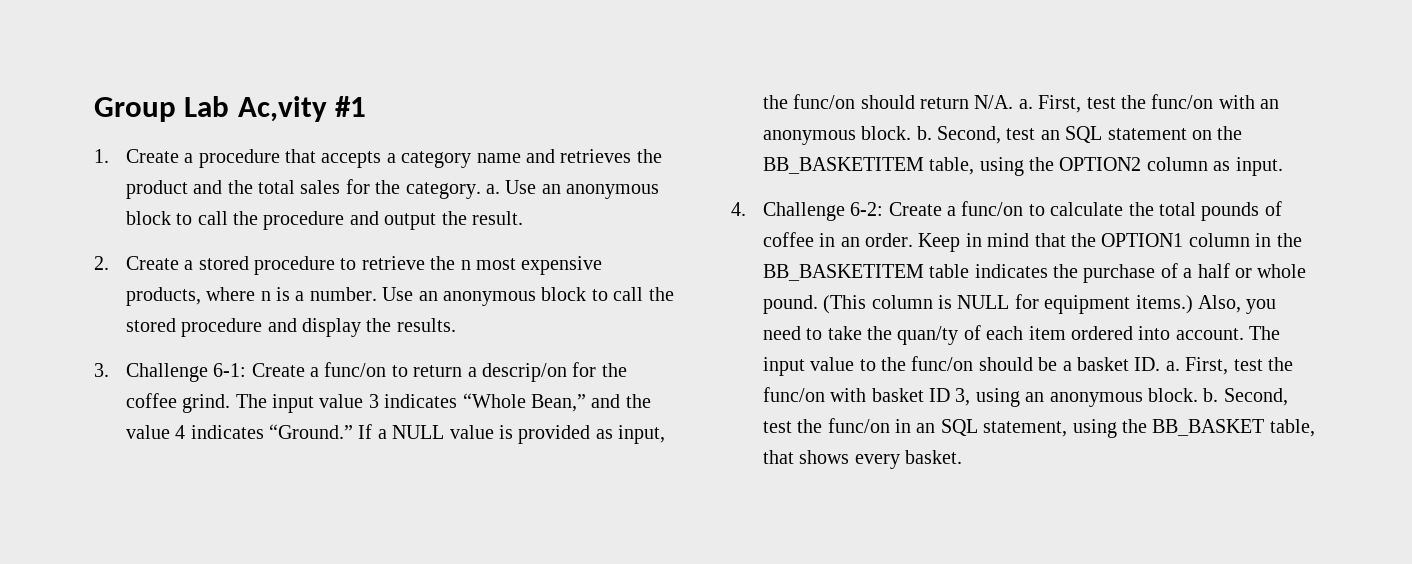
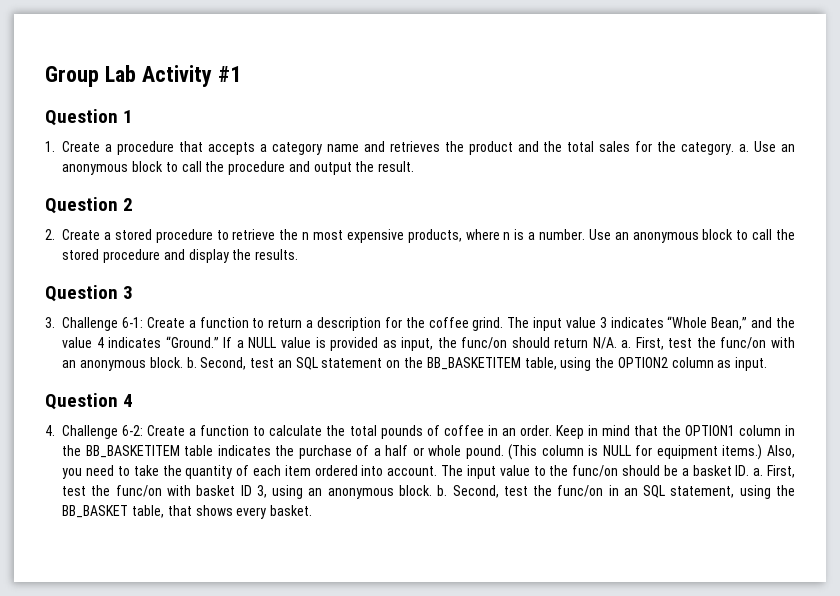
- Group Lab Ac,vity #1
+ Group Lab Activity #1
+ Question 1
+ Question 2
+ Question 3
- 3. Challenge 6-1: Create a func/on to return a descrip/on for the coffee grind.
+ 3. Challenge 6-1: Create a function to return a description for the coffee grind.
+ Question 4
- 4. Challenge 6-2: Create a func/on to calculate the total pounds of coffee in an order.
+ 4. Challenge 6-2: Create a function to calculate the total pounds of coffee in an order.
- Also, you need to take the quan/ty of each item ordered into account.
+ Also, you need to take the quantity of each item ordered into account.

